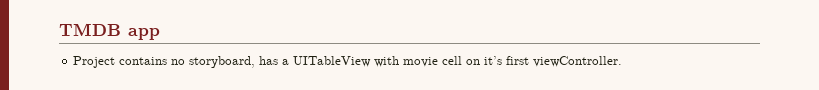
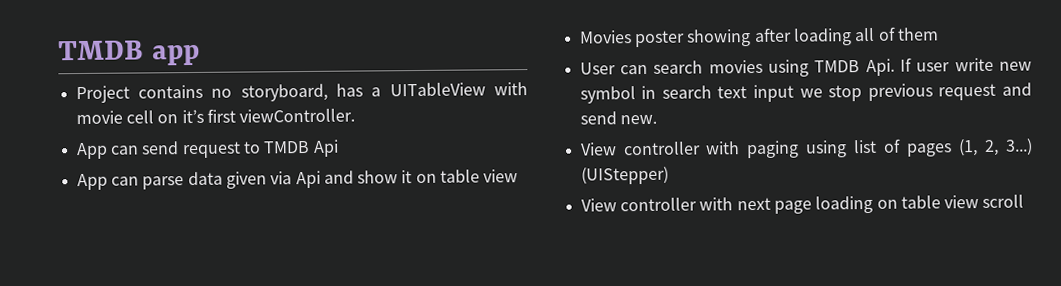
+ App can send request to TMDB Api
+ App can parse data given via Api and show it on table view
+ Movies poster showing after loading all of them
+ User can search movies using TMDB Api. If user write new symbol in search text input we stop previous request and send new.
+ View controller with paging using list of pages (1, 2, 3...) (UIStepper)
+ View controller with next page loading on table view scroll

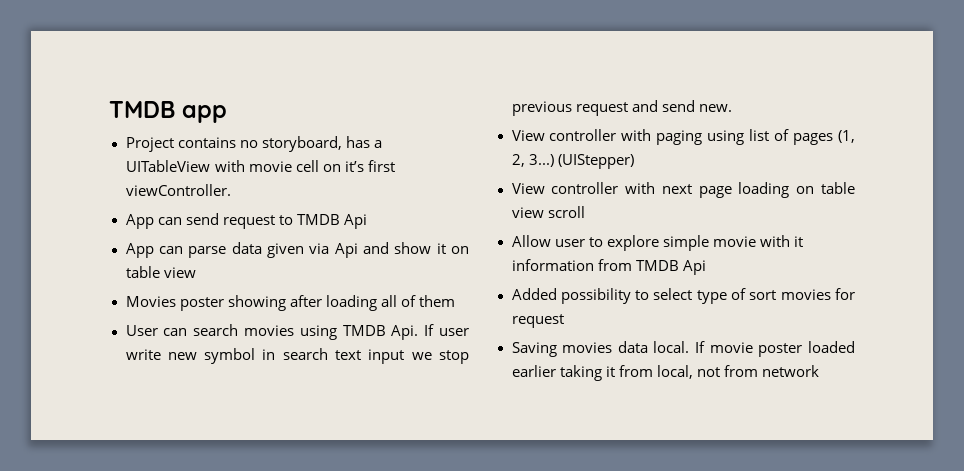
+ Allow user to explore simple movie with it information from TMDB Api
+ Added possibility to select type of sort movies for request
+ Saving movies data local. If movie poster loaded earlier taking it from local, not from network

